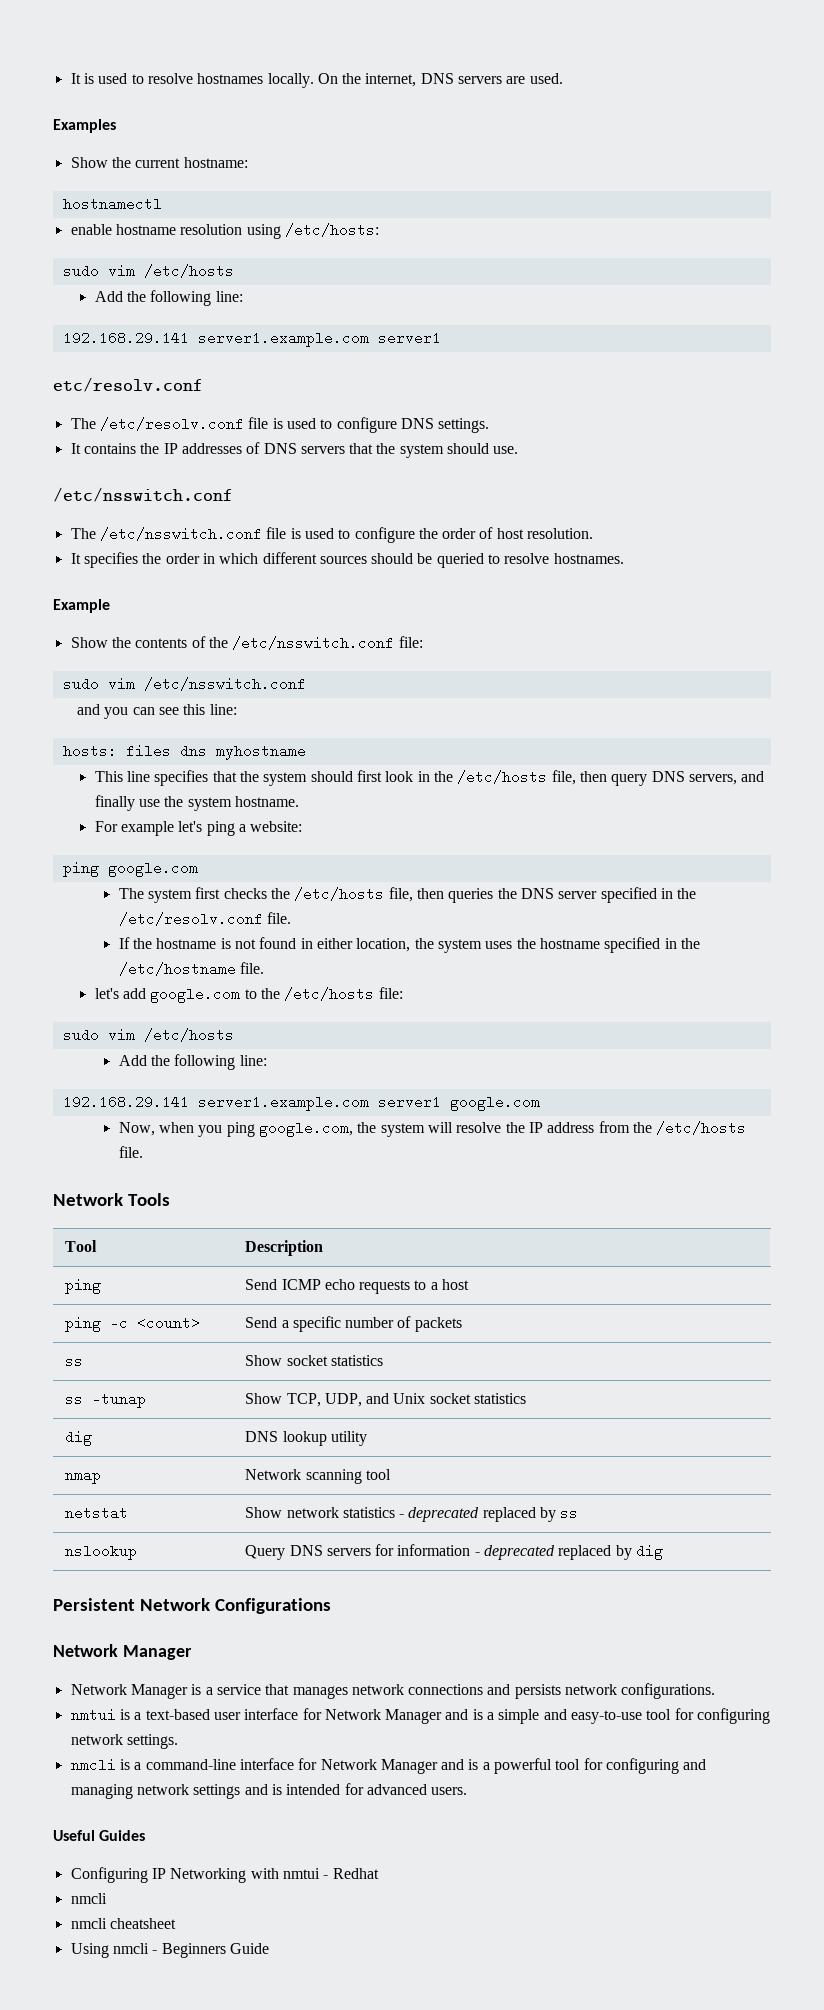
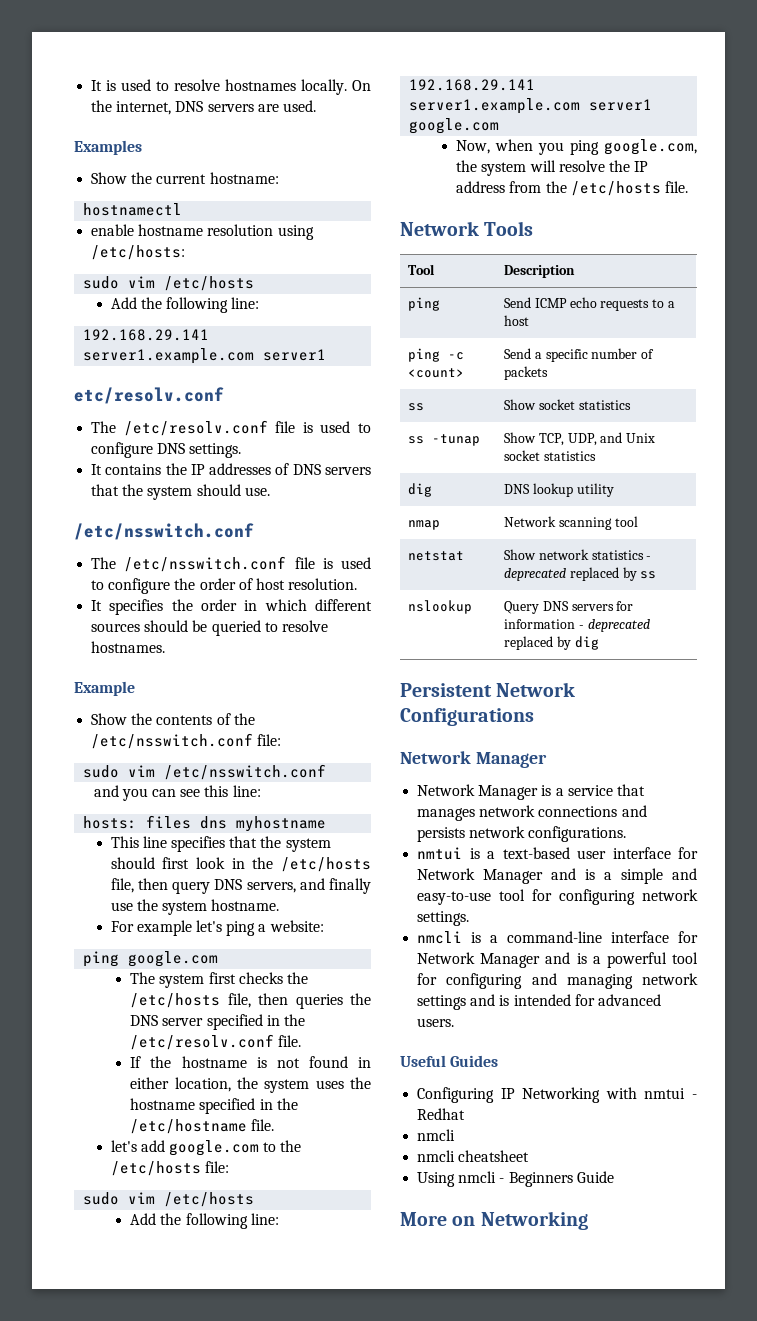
+ More on Networking

